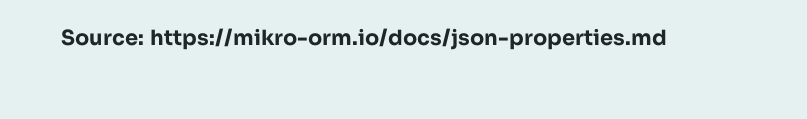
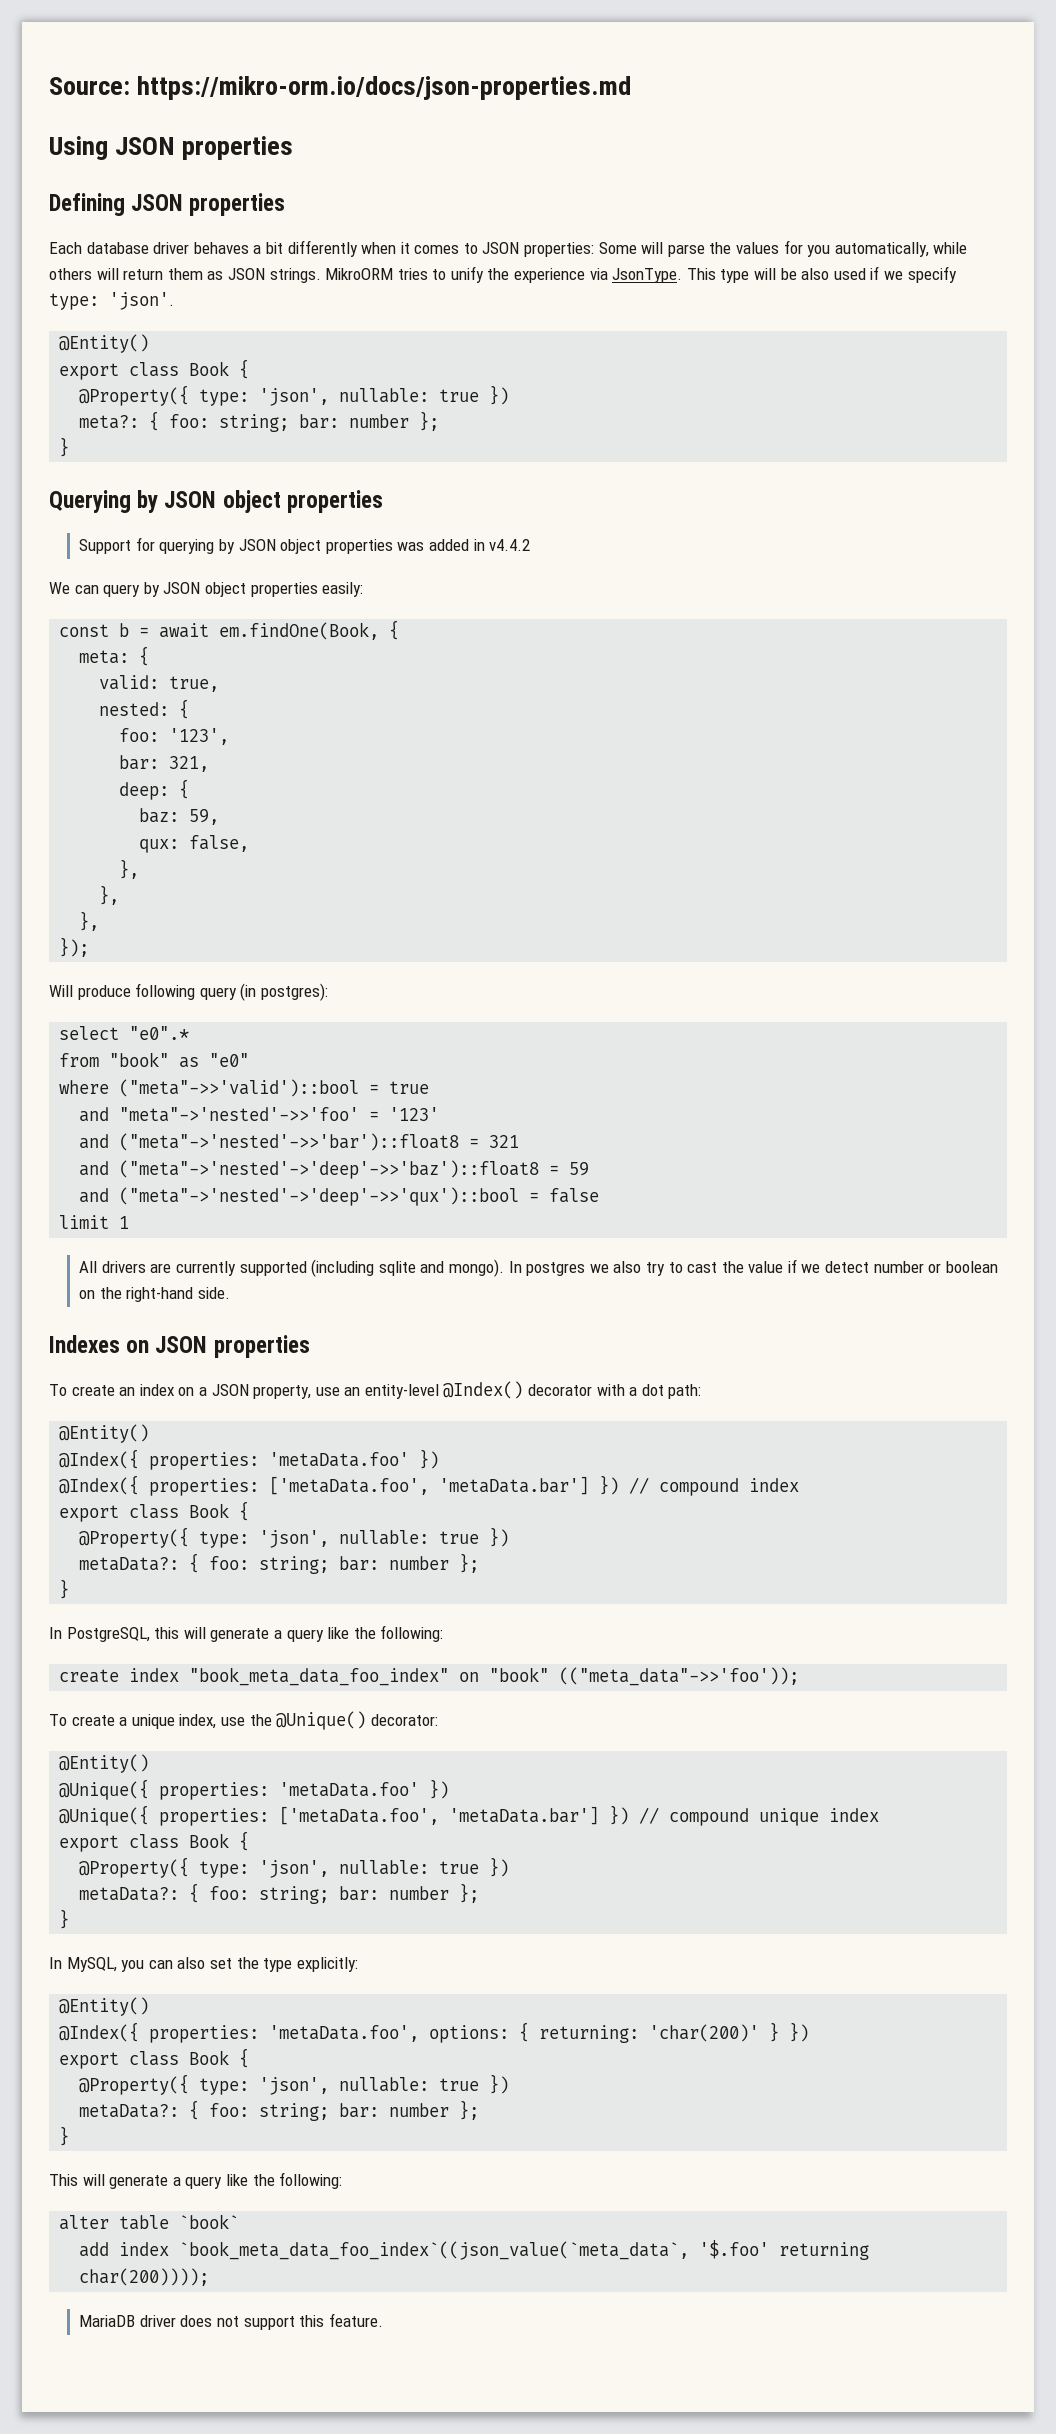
+ Using JSON properties
+ Defining JSON properties
+ Each database driver behaves a bit differently when it comes to JSON properties: Some will parse the values for you automatically, while others will return them as JSON strings. MikroORM tries to unify the experience via JsonType. This type will be also used if we specify type: 'json'.
+ @Entity()
+ export class Book {
+ @Property({ type: 'json', nullable: true })
+ meta?: { foo: string; bar: number };
+ }
+ Querying by JSON object properties
+ Support for querying by JSON object properties was added in v4.4.2
+ We can query by JSON object properties easily:
+ const b = await em.findOne(Book, {
+ meta: {
+ valid: true,
+ nested: {
+ foo: '123',
+ bar: 321,
+ deep: {
+ baz: 59,
+ qux: false,
+ },
+ },
+ },
+ });
+ Will produce following query (in postgres):
+ select "e0".*
+ from "book" as "e0"
+ where ("meta"->>'valid')::bool = true
+ and "meta"->'nested'->>'foo' = '123'
+ and ("meta"->'nested'->>'bar')::float8 = 321
+ and ("meta"->'nested'->'deep'->>'baz')::float8 = 59
+ and ("meta"->'nested'->'deep'->>'qux')::bool = false
+ limit 1
+ All drivers are currently supported (including sqlite and mongo). In postgres we also try to cast the value if we detect number or boolean on the right-hand side.
+ Indexes on JSON properties
+ To create an index on a JSON property, use an entity-level @Index() decorator with a dot path:
+ @Entity()
+ @Index({ properties: 'metaData.foo' })
+ @Index({ properties: ['metaData.foo', 'metaData.bar'] }) // compound index
+ export class Book {
+ @Property({ type: 'json', nullable: true })
+ metaData?: { foo: string; bar: number };
+ }
+ In PostgreSQL, this will generate a query like the following:
+ create index "book_meta_data_foo_index" on "book" (("meta_data"->>'foo'));
+ To create a unique index, use the @Unique() decorator:
+ @Entity()
+ @Unique({ properties: 'metaData.foo' })
+ @Unique({ properties: ['metaData.foo', 'metaData.bar'] }) // compound unique index
+ export class Book {
+ @Property({ type: 'json', nullable: true })
+ metaData?: { foo: string; bar: number };
+ }
+ In MySQL, you can also set the type explicitly:
+ @Entity()
+ @Index({ properties: 'metaData.foo', options: { returning: 'char(200)' } })
+ export class Book {
+ @Property({ type: 'json', nullable: true })
+ metaData?: { foo: string; bar: number };
+ }
+ This will generate a query like the following:
+ alter table `book`
+ add index `book_meta_data_foo_index`((json_value(`meta_data`, '$.foo' returning char(200))));
+ MariaDB driver does not support this feature.

